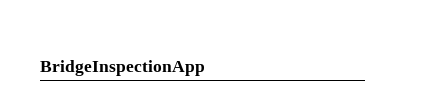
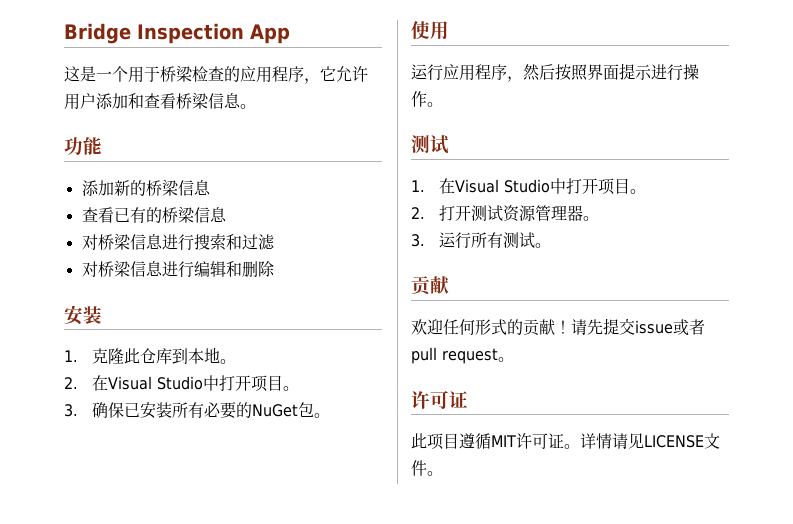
- BridgeInspectionApp
+ Bridge Inspection App
+ 这是一个用于桥梁检查的应用程序，它允许用户添加和查看桥梁信息。
+ 功能
+ 添加新的桥梁信息
+ 查看已有的桥梁信息
+ 对桥梁信息进行搜索和过滤
+ 对桥梁信息进行编辑和删除
+ 安装
+ 1.克隆此仓库到本地。
+ 2.在Visual Studio中打开项目。
+ 3.确保已安装所有必要的NuGet包。
+ 使用
+ 运行应用程序，然后按照界面提示进行操作。
+ 测试
+ 1.在Visual Studio中打开项目。
+ 2.打开测试资源管理器。
+ 3.运行所有测试。
+ 贡献
+ 欢迎任何形式的贡献！请先提交issue或者pull request。
+ 许可证
+ 此项目遵循MIT许可证。详情请见LICENSE文件。

